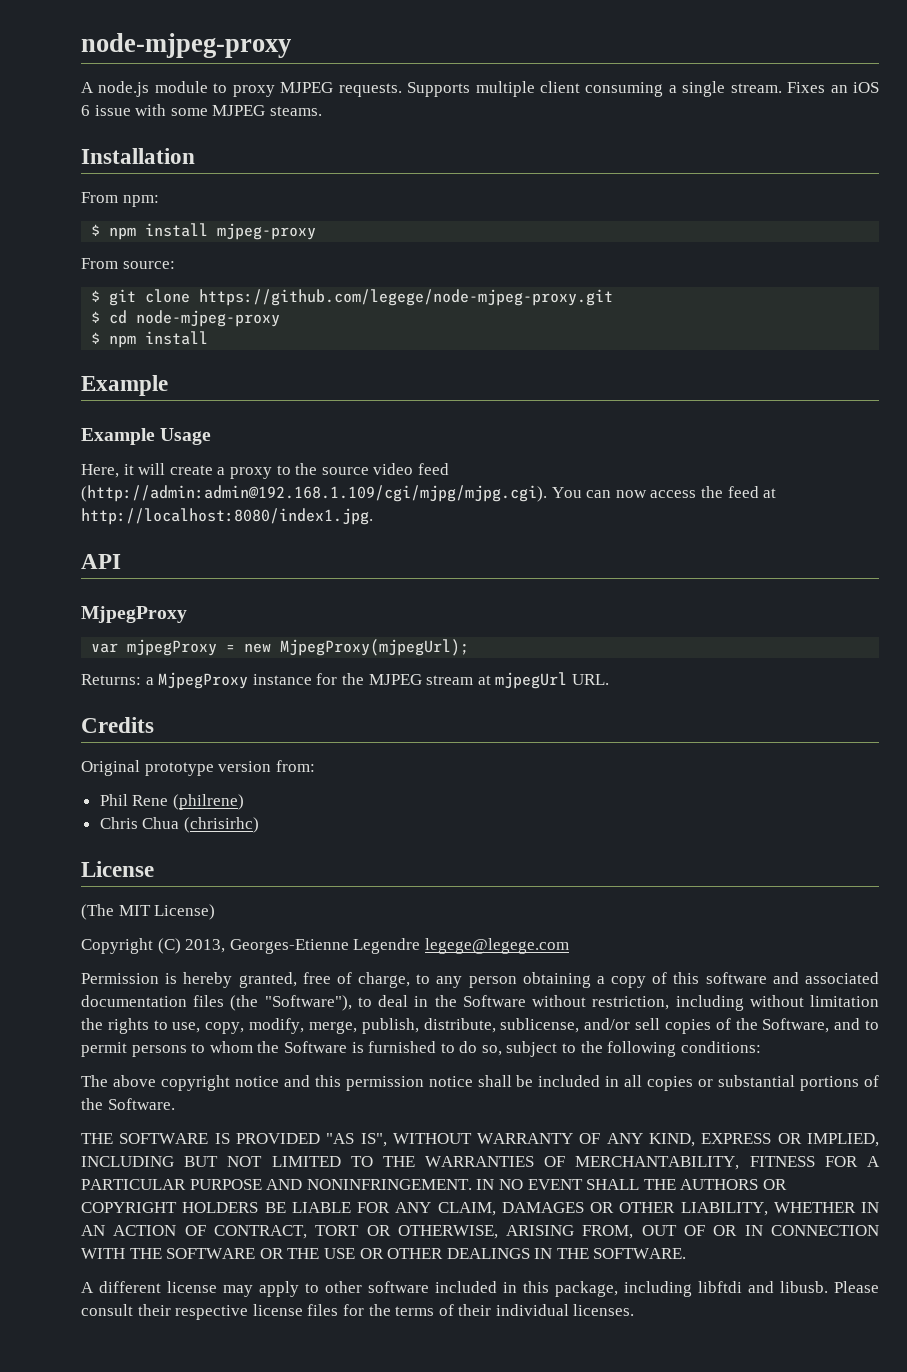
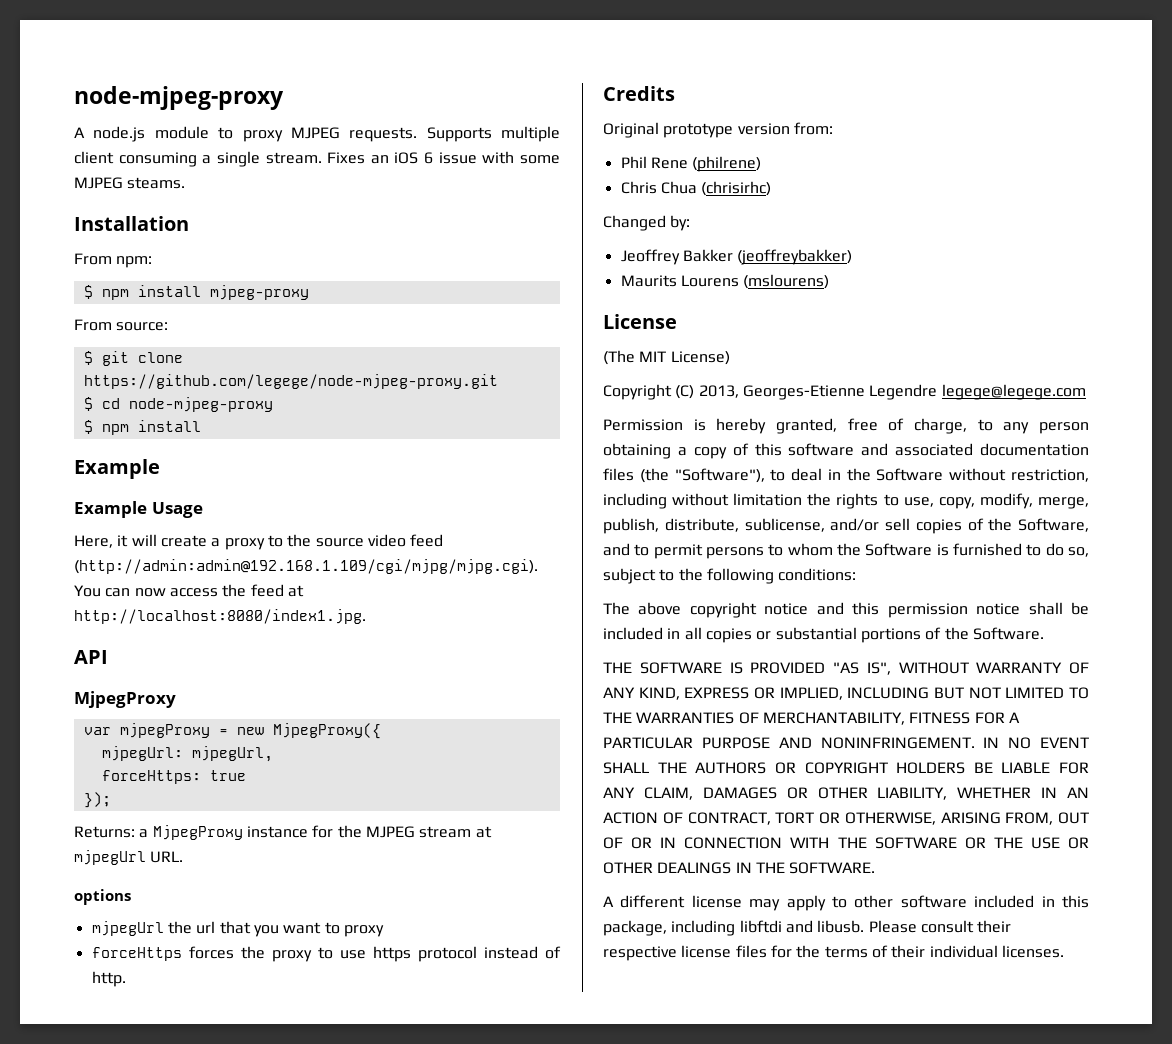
- var mjpegProxy = new MjpegProxy(mjpegUrl);
+ var mjpegProxy = new MjpegProxy({
+ mjpegUrl: mjpegUrl,
+ forceHttps: true
+ });
+ options
+ mjpegUrl the url that you want to proxy
+ forceHttps forces the proxy to use https protocol instead of http.
+ Changed by:
+ Jeoffrey Bakker (jeoffreybakker)
+ Maurits Lourens (mslourens)

